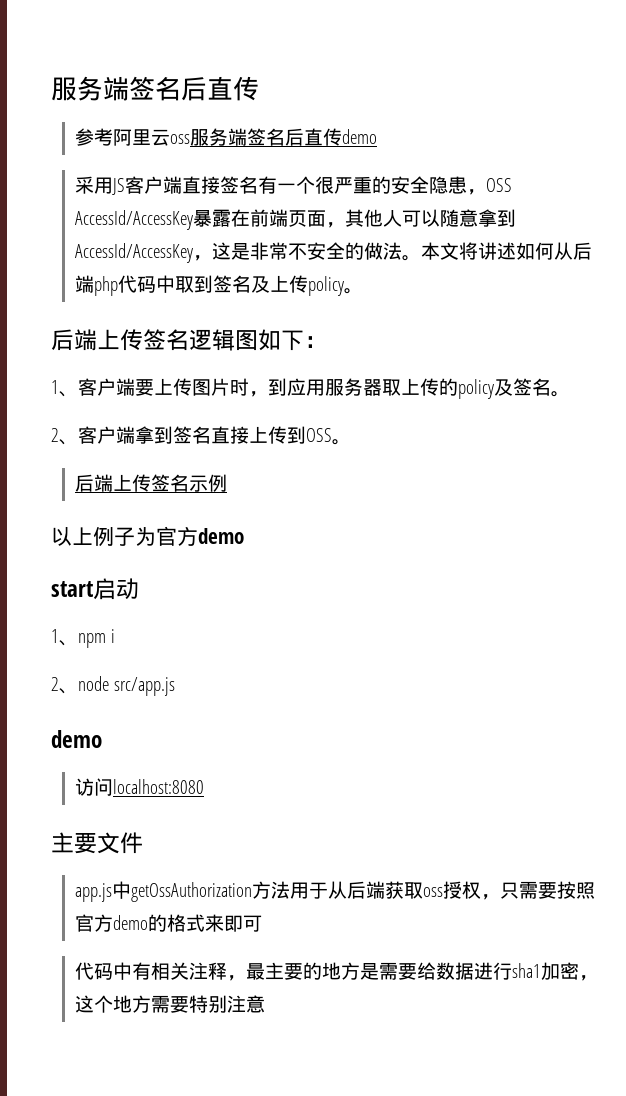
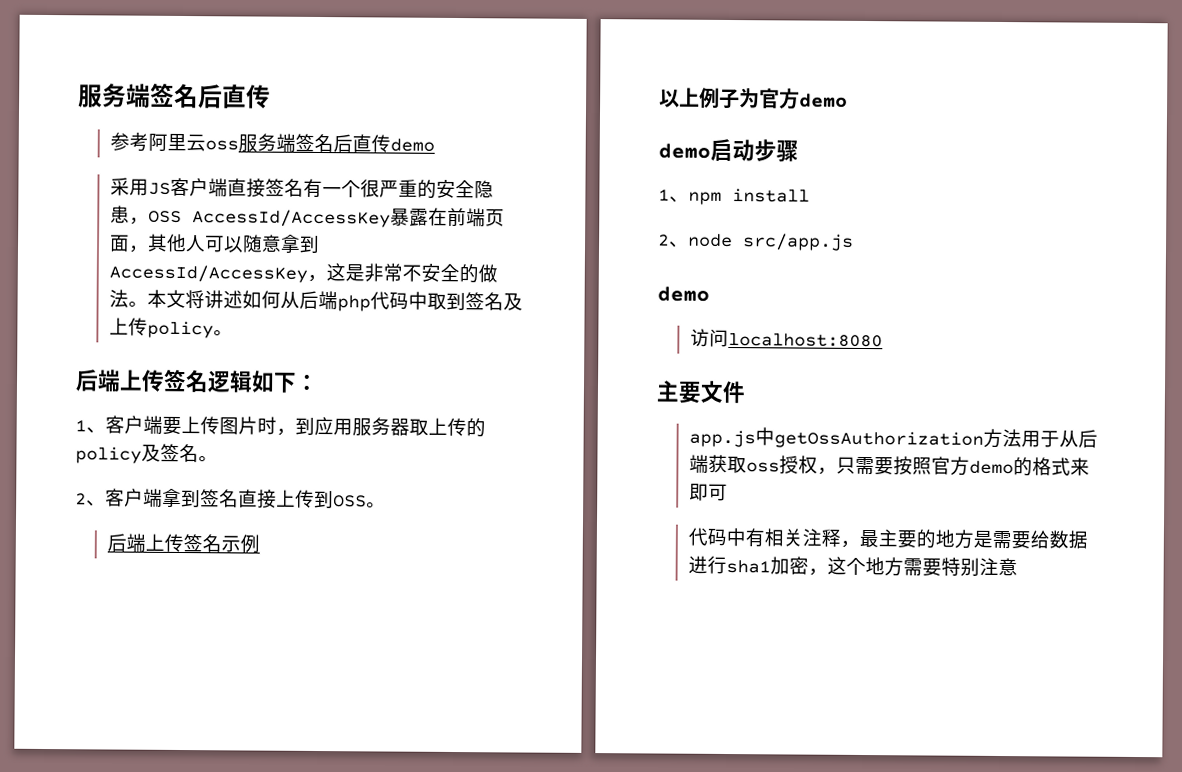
- 后端上传签名逻辑图如下：
+ 后端上传签名逻辑如下：
- start启动
+ demo启动步骤
- 1、npm i
+ 1、npm install

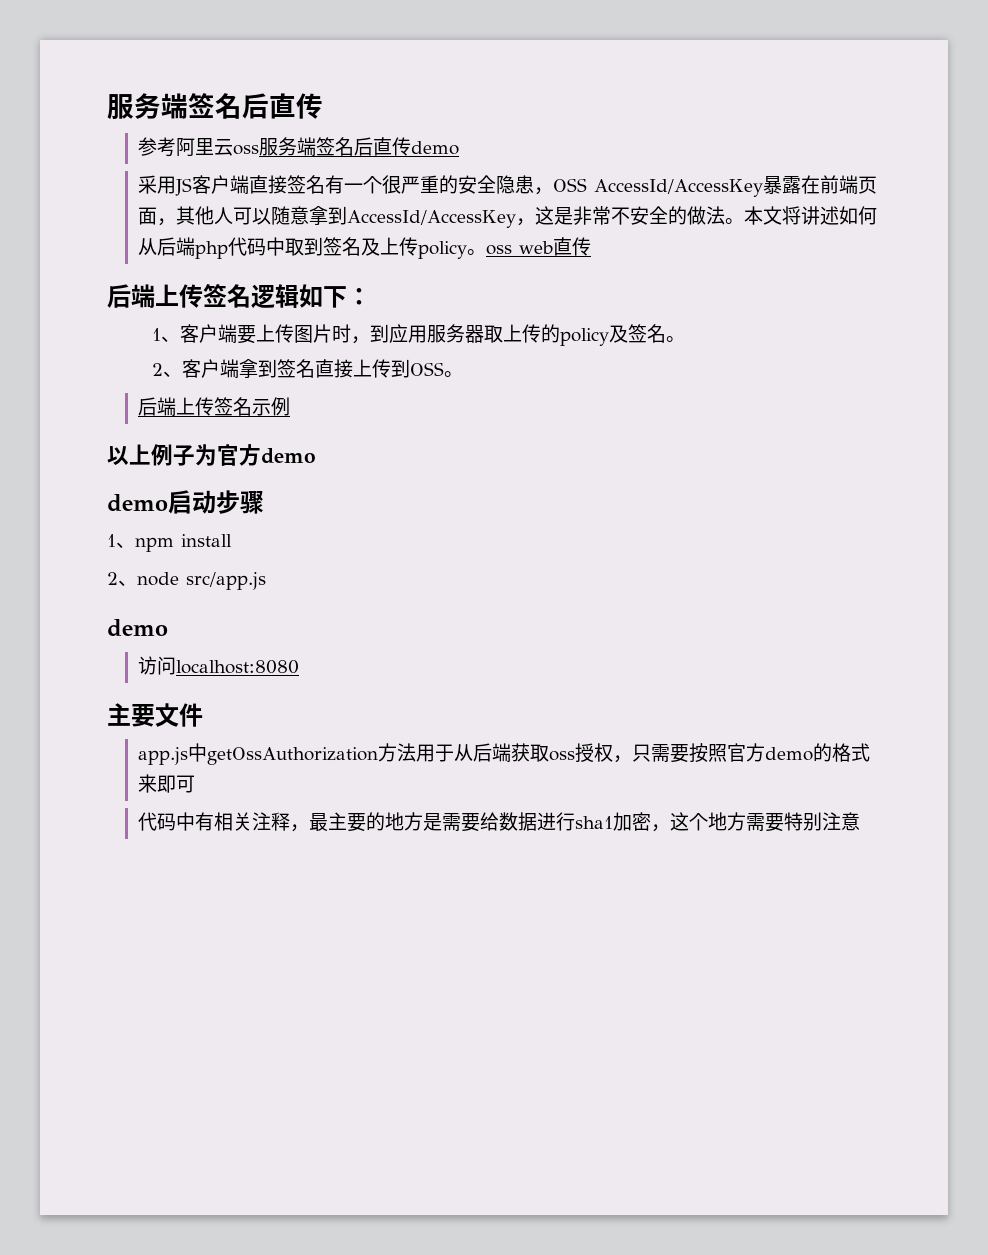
- 本文将讲述如何从后端php代码中取到签名及上传policy。
+ 本文将讲述如何从后端php代码中取到签名及上传policy。oss web直传

